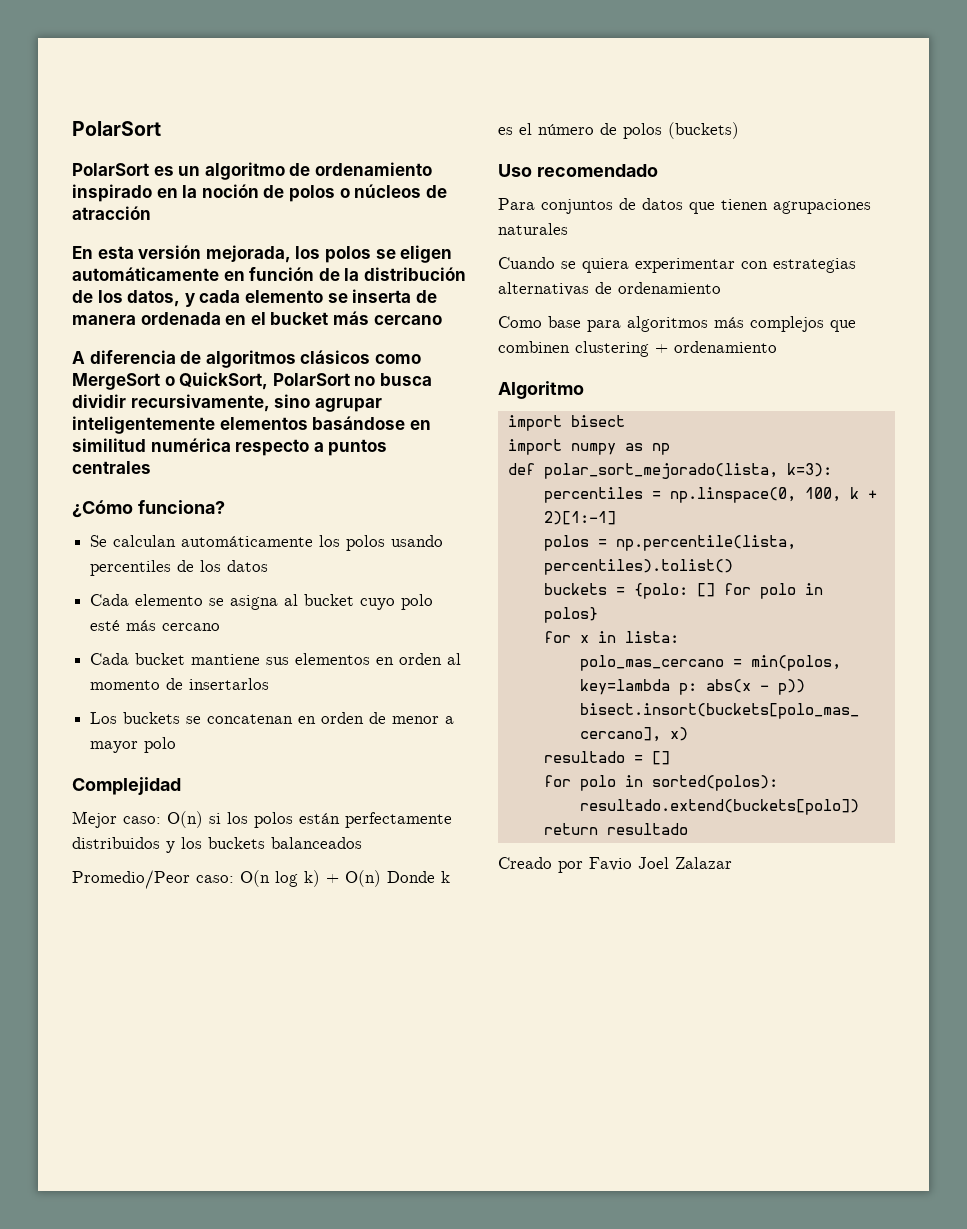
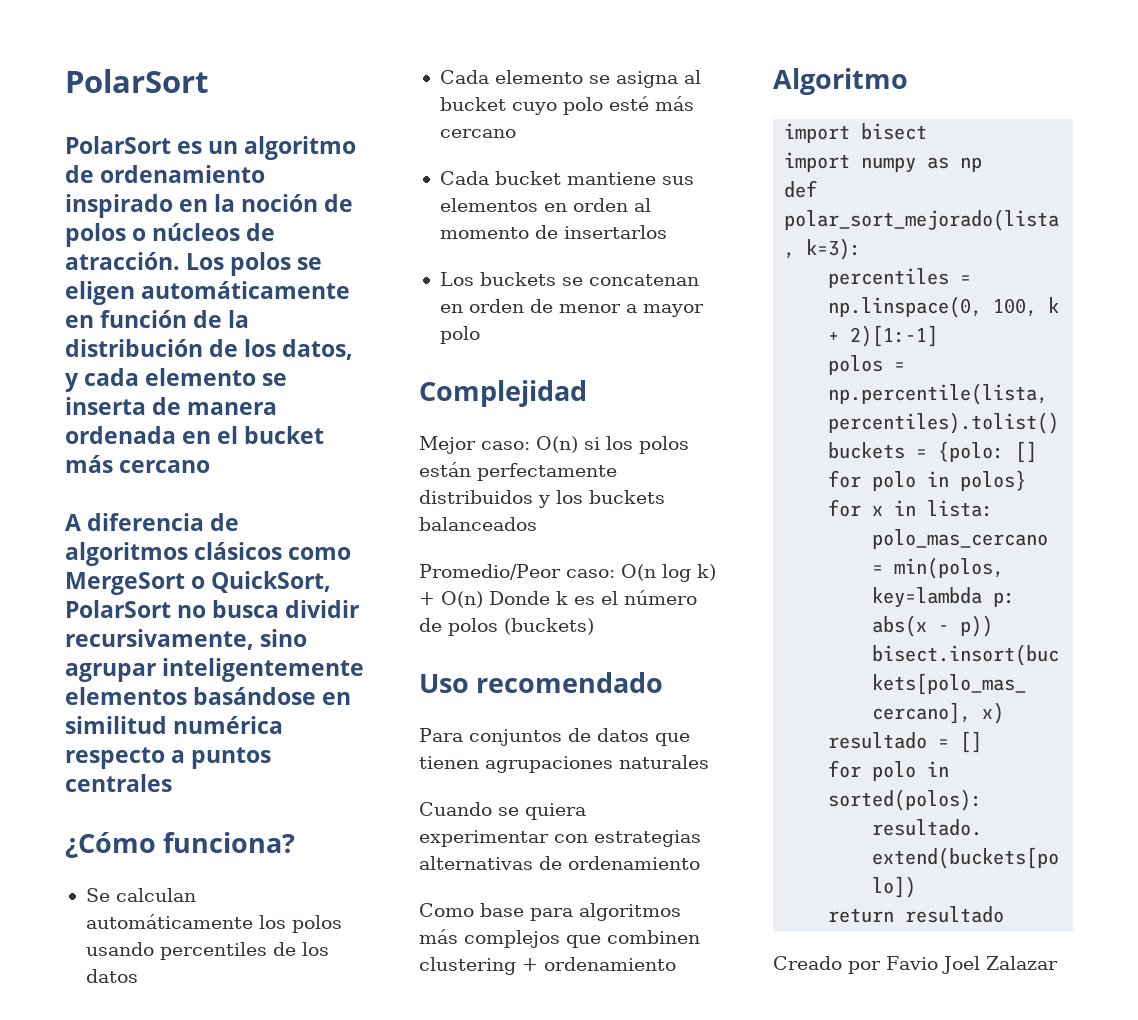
- PolarSort es un algoritmo de ordenamiento inspirado en la noción de polos o núcleos de atracción
- En esta versión mejorada, los polos se eligen automáticamente en función de la distribución de los datos, y cada elemento se inserta de manera ordenada en el bucket más cercano
+ PolarSort es un algoritmo de ordenamiento inspirado en la noción de polos o núcleos de atracción. Los polos se eligen automáticamente en función de la distribución de los datos, y cada elemento se inserta de manera ordenada en el bucket más cercano

